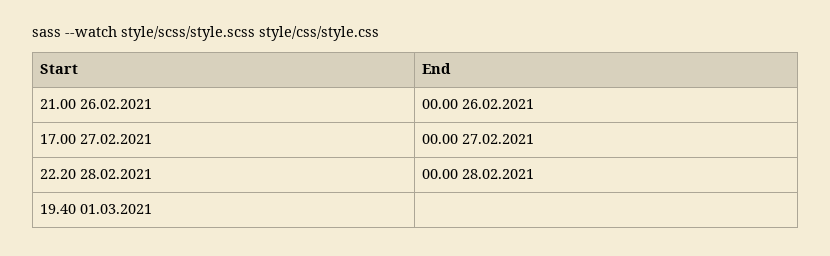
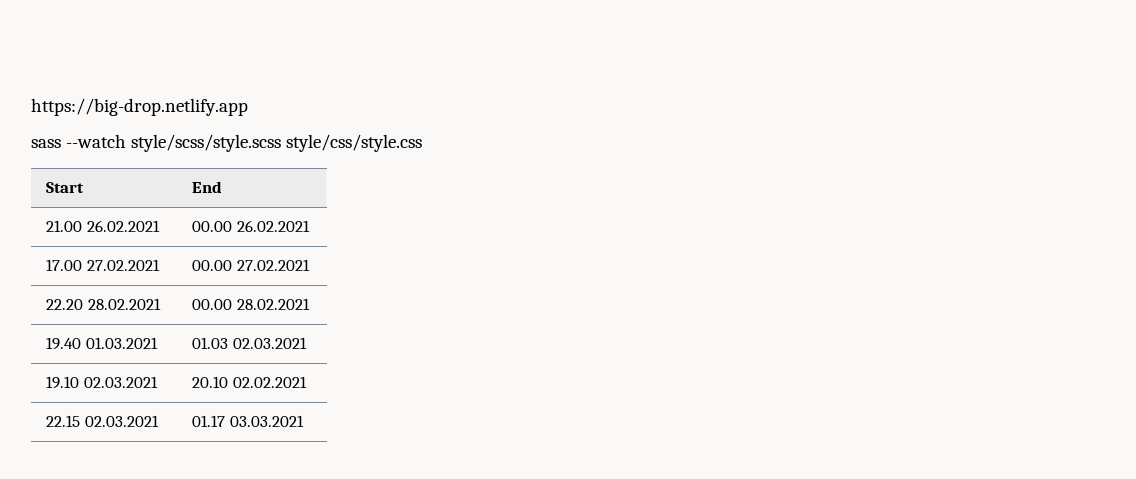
+ https://big-drop.netlify.app
- 19.40 01.03.2021 |
+ 19.40 01.03.2021 | 01.03 02.03.2021
+ 19.10 02.03.2021 | 20.10 02.02.2021
+ 22.15 02.03.2021 | 01.17 03.03.2021

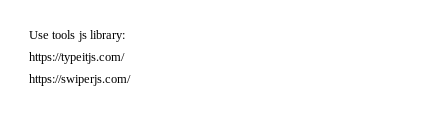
- https://big-drop.netlify.app
- sass --watch style/scss/style.scss style/css/style.css
- Start | End
- 21.00 26.02.2021 | 00.00 26.02.2021
- 17.00 27.02.2021 | 00.00 27.02.2021
- 22.20 28.02.2021 | 00.00 28.02.2021
- 19.40 01.03.2021 | 01.03 02.03.2021
- 19.10 02.03.2021 | 20.10 02.02.2021
- 22.15 02.03.2021 | 01.17 03.03.2021
+ Use tools js library:
+ https://typeitjs.com/
+ https://swiperjs.com/

